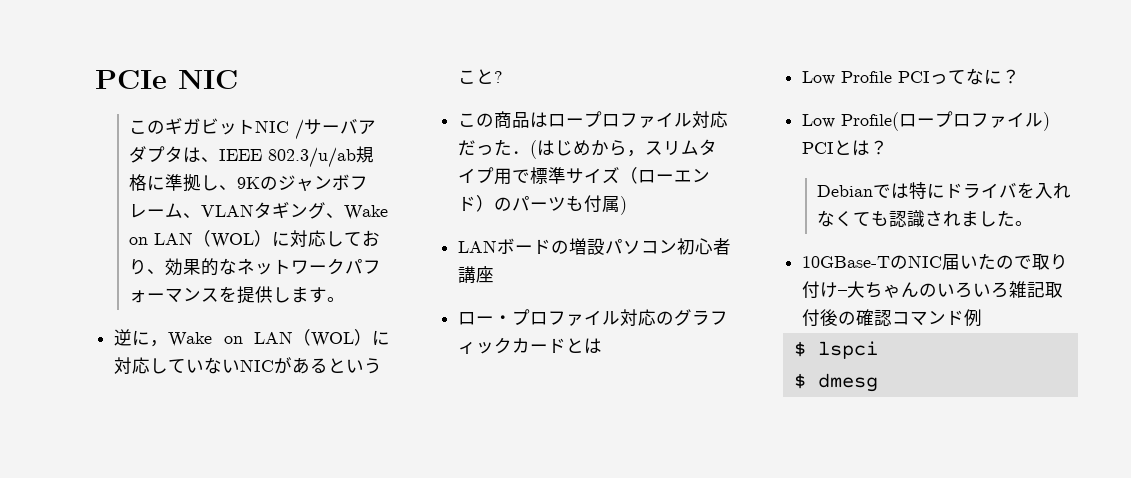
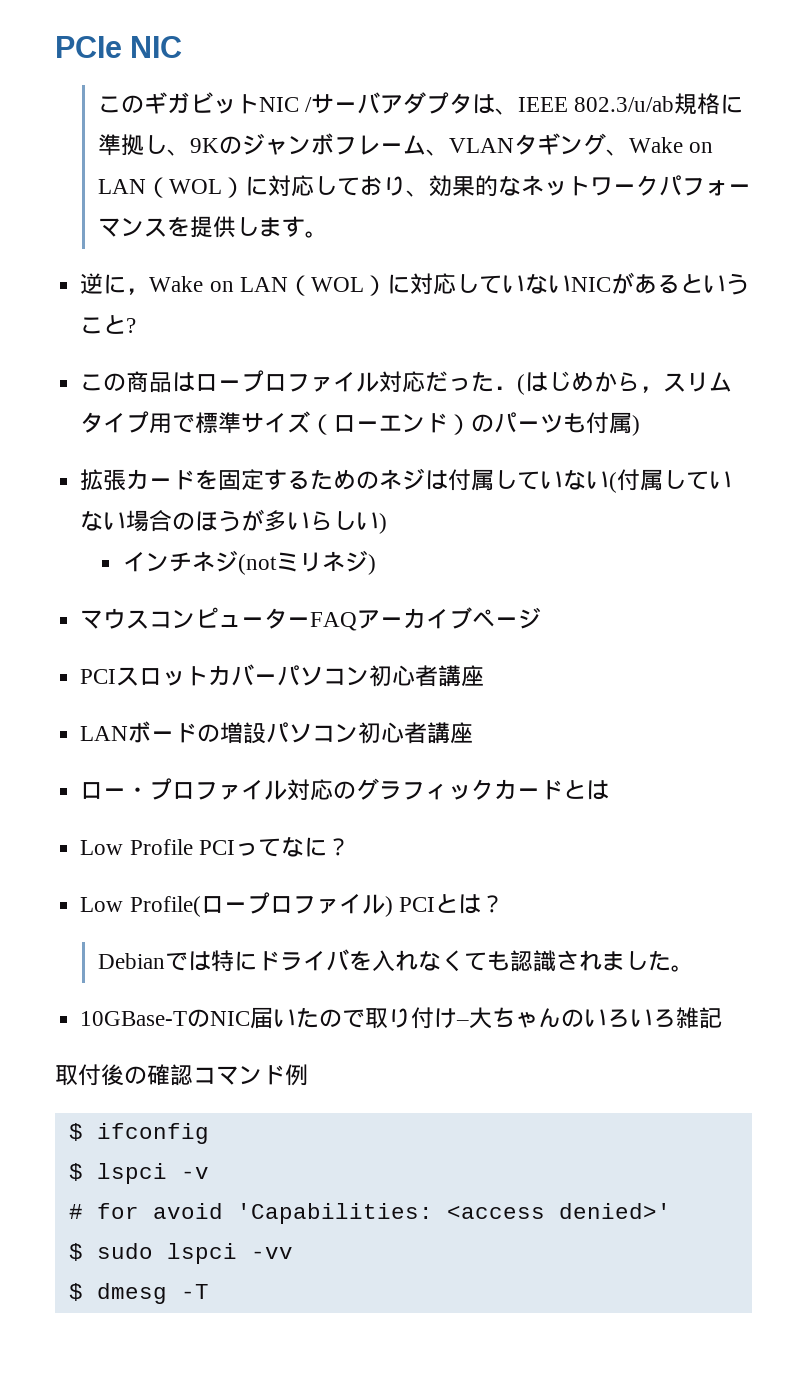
+ 拡張カードを固定するためのネジは付属していない(付属していない場合のほうが多いらしい)
+ インチネジ(notミリネジ)
+ マウスコンピューターFAQアーカイブページ
+ PCIスロットカバーパソコン初心者講座
- 10GBase-TのNIC届いたので取り付け–大ちゃんのいろいろ雑記取付後の確認コマンド例
+ 10GBase-TのNIC届いたので取り付け–大ちゃんのいろいろ雑記
+ 取付後の確認コマンド例
+ $ ifconfig
- $ lspci
+ $ lspci -v
+ # for avoid 'Capabilities: <access denied>'
+ $ sudo lspci -vv
- $ dmesg
+ $ dmesg -T

